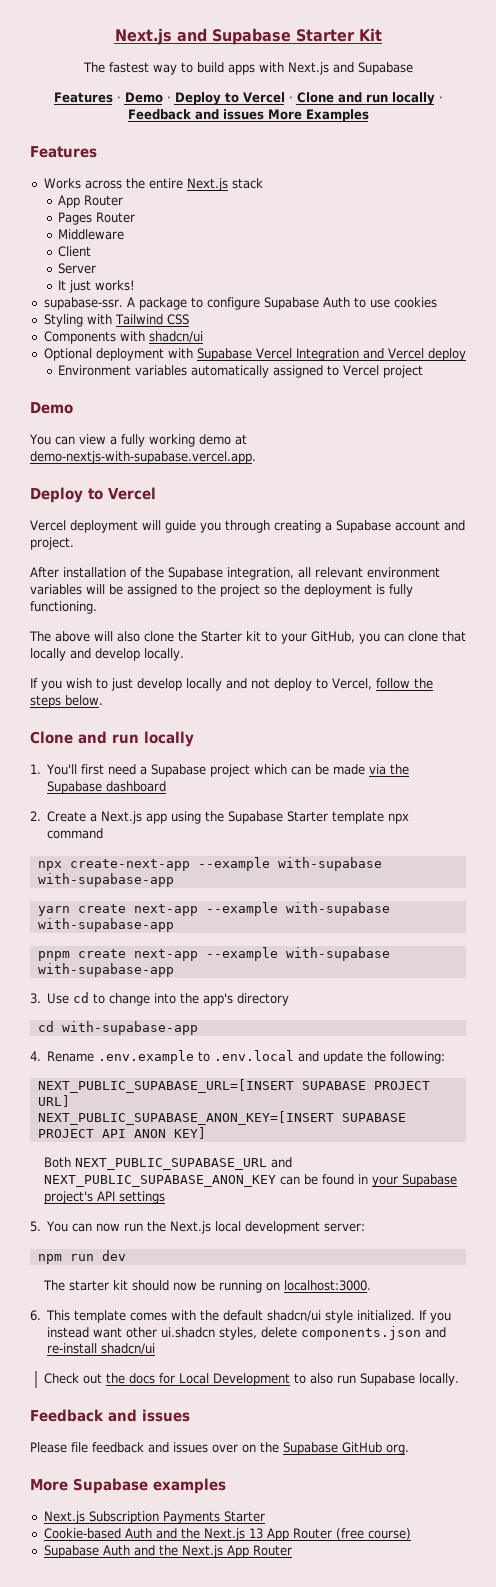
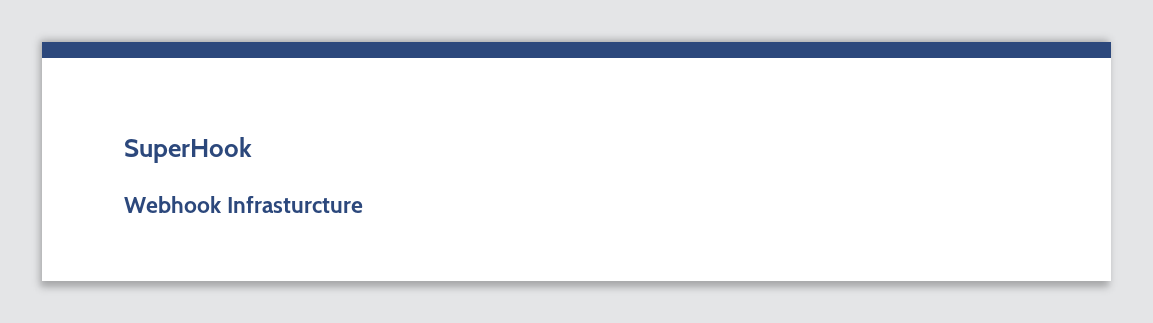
- Next.js and Supabase Starter Kit
- The fastest way to build apps with Next.js and Supabase
- Features · Demo · Deploy to Vercel · Clone and run locally · Feedback and issues More Examples
- Features
- Works across the entire Next.js stack
- App Router
- Pages Router
- Middleware
- Client
- Server
- It just works!
- supabase-ssr. A package to configure Supabase Auth to use cookies
- Styling with Tailwind CSS
- Components with shadcn/ui
- Optional deployment with Supabase Vercel Integration and Vercel deploy
- Environment variables automatically assigned to Vercel project
- Demo
- You can view a fully working demo at demo-nextjs-with-supabase.vercel.app.
- Deploy to Vercel
- Vercel deployment will guide you through creating a Supabase account and project.
- After installation of the Supabase integration, all relevant environment variables will be assigned to the project so the deployment is fully functioning.
- The above will also clone the Starter kit to your GitHub, you can clone that locally and develop locally.
- If you wish to just develop locally and not deploy to Vercel, follow the steps below.
- Clone and run locally
- 1. You'll first need a Supabase project which can be made via the Supabase dashboard
- 2. Create a Next.js app using the Supabase Starter template npx command
- npx create-next-app --example with-supabase with-supabase-app
- yarn create next-app --example with-supabase with-supabase-app
- pnpm create next-app --example with-supabase with-supabase-app
- 3. Use cd to change into the app's directory
- cd with-supabase-app
- 4. Rename .env.example to .env.local and update the following:
- NEXT_PUBLIC_SUPABASE_URL=[INSERT SUPABASE PROJECT URL]
- NEXT_PUBLIC_SUPABASE_ANON_KEY=[INSERT SUPABASE PROJECT API ANON KEY]
- Both NEXT_PUBLIC_SUPABASE_URL and NEXT_PUBLIC_SUPABASE_ANON_KEY can be found in your Supabase project's API settings
- 5. You can now run the Next.js local development server:
- npm run dev
- The starter kit should now be running on localhost:3000.
- 6. This template comes with the default shadcn/ui style initialized. If you instead want other ui.shadcn styles, delete components.json and re-install shadcn/ui
- Check out the docs for Local Development to also run Supabase locally.
- Feedback and issues
- Please file feedback and issues over on the Supabase GitHub org.
- More Supabase examples
- Next.js Subscription Payments Starter
- Cookie-based Auth and the Next.js 13 App Router (free course)
- Supabase Auth and the Next.js App Router
+ SuperHook
+ Webhook Infrasturcture

